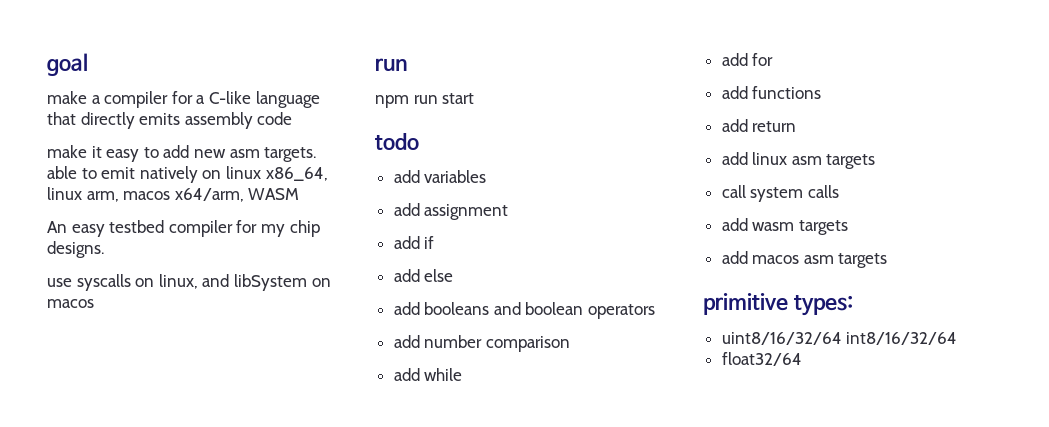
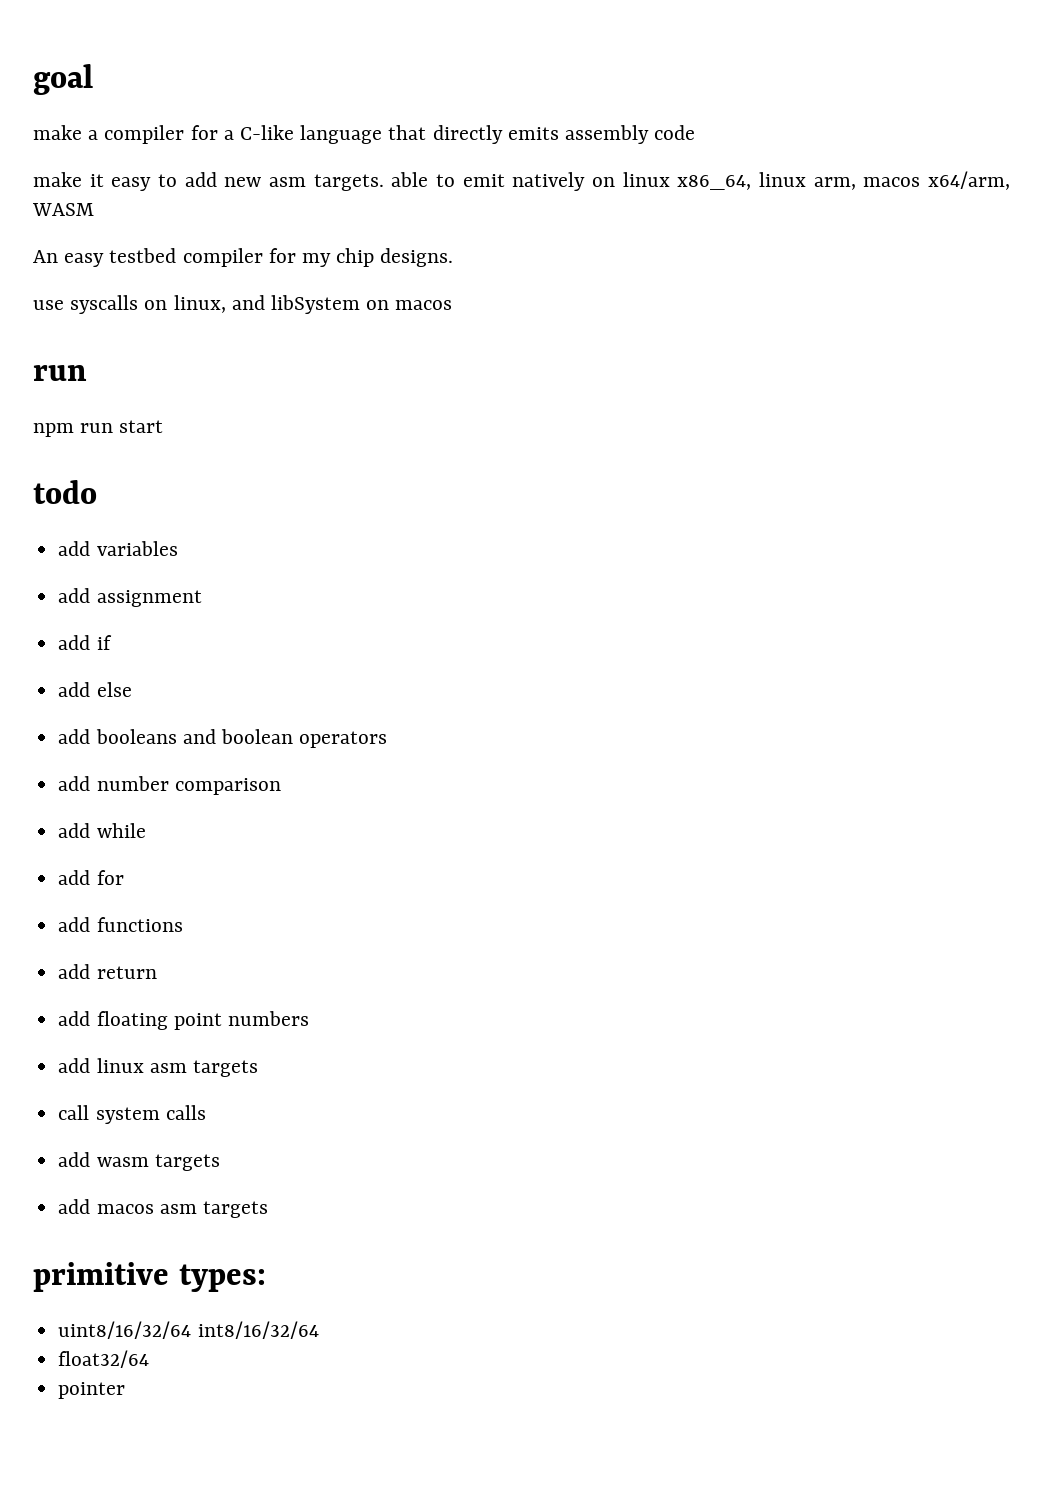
+ add floating point numbers
+ pointer

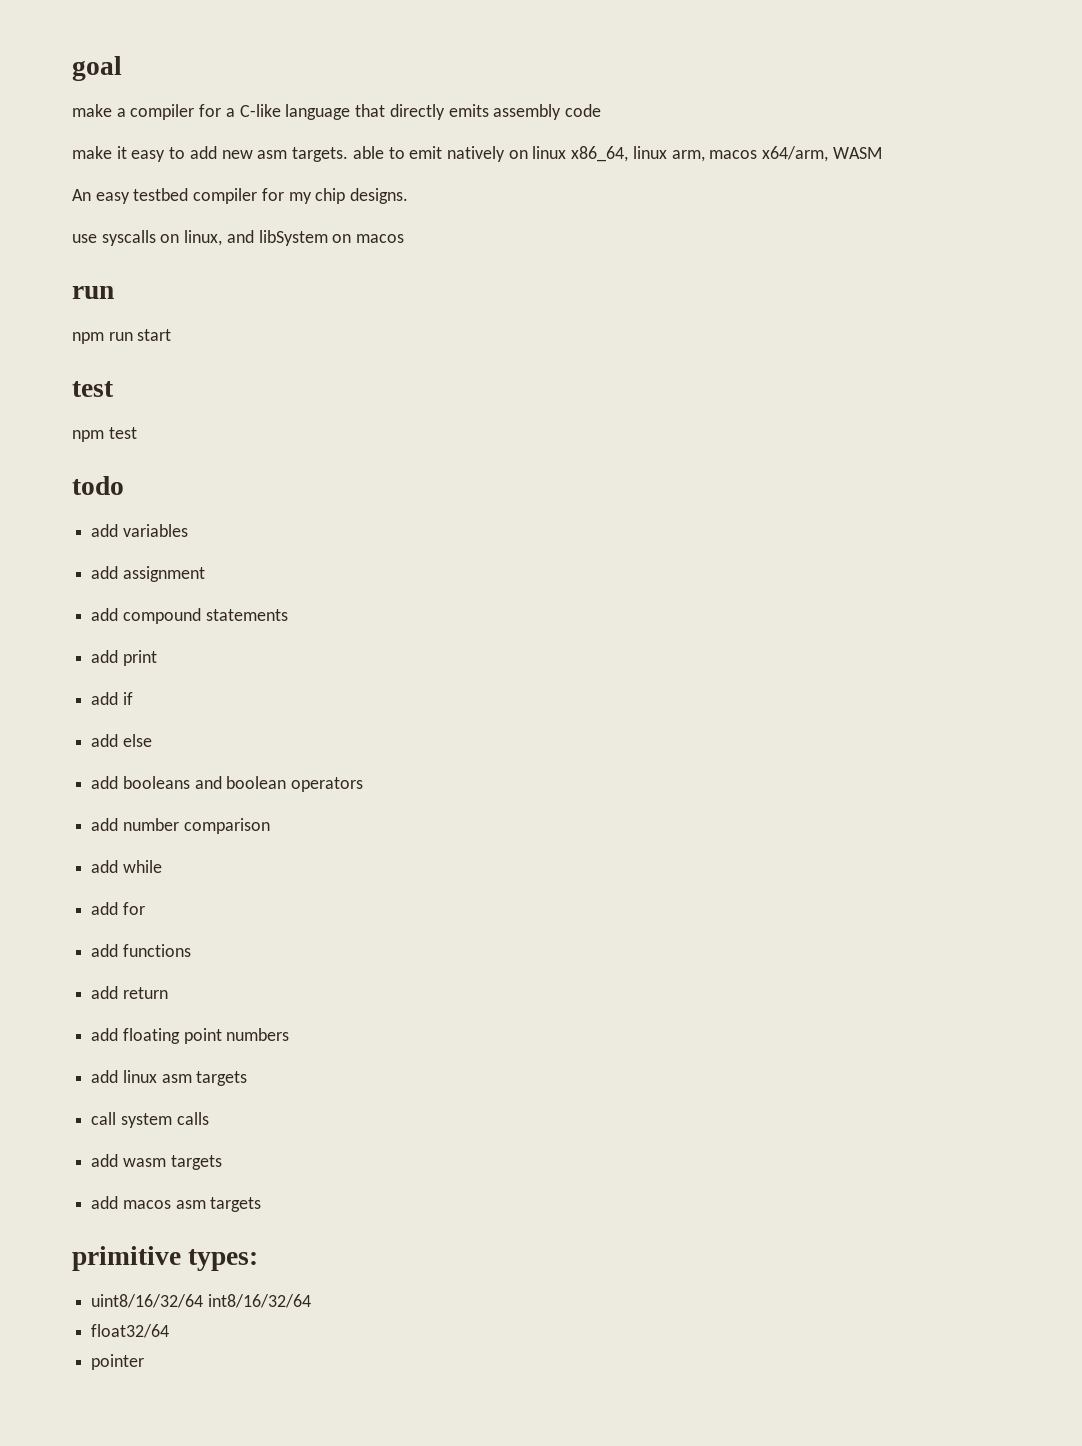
  npm run start
+ test
+ npm test
+ add compound statements
+ add print

